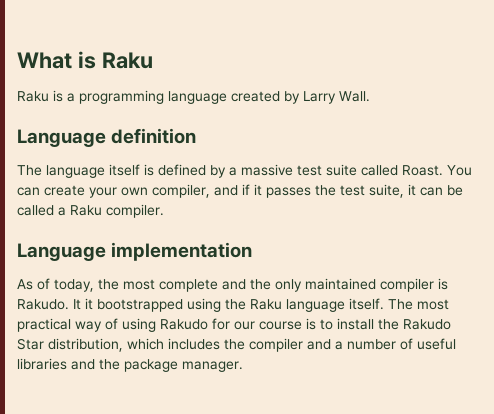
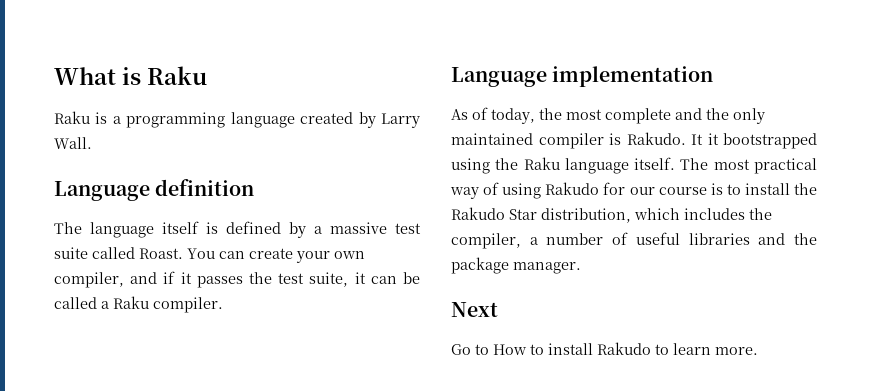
- The most practical way of using Rakudo for our course is to install the Rakudo Star distribution, which includes the compiler and a number of useful libraries and the package manager.
+ The most practical way of using Rakudo for our course is to install the Rakudo Star distribution, which includes the compiler, a number of useful libraries and the package manager.
+ Next
+ Go to How to install Rakudo to learn more.

